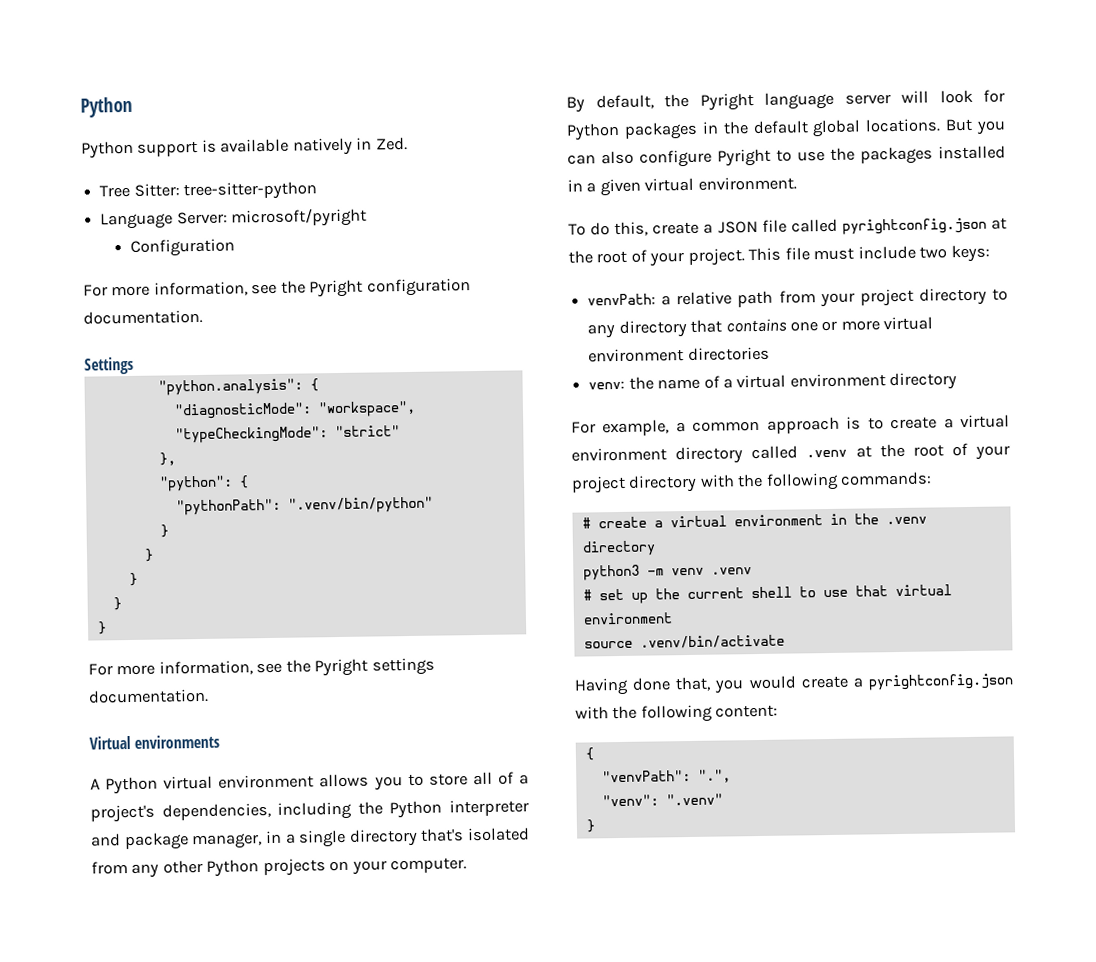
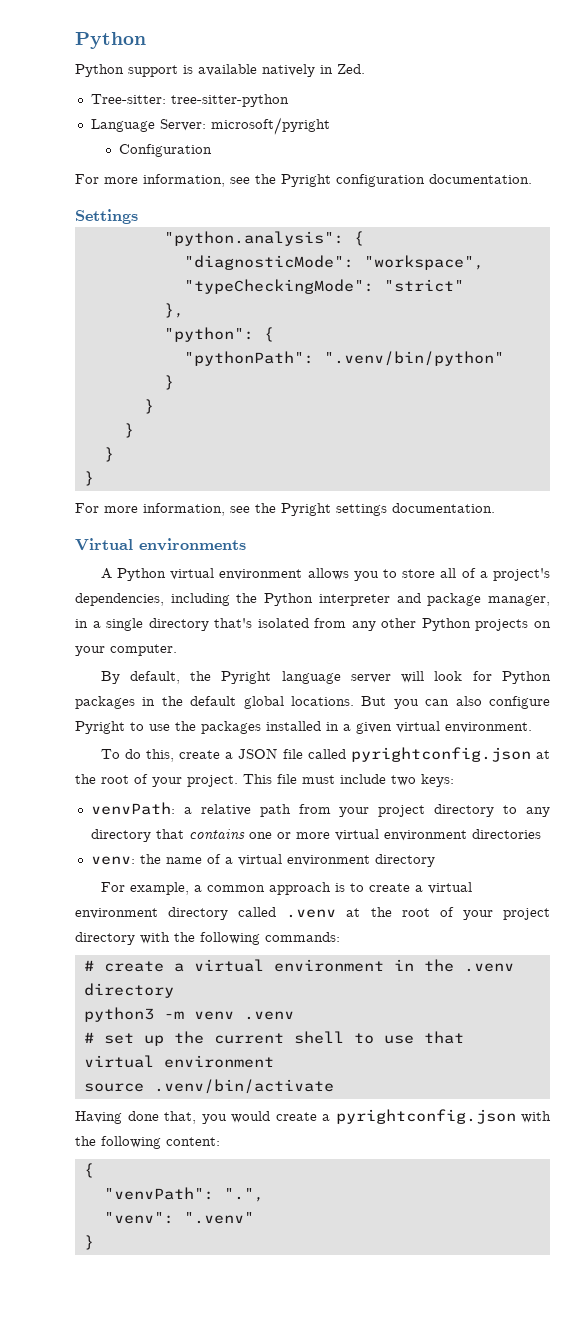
- Tree Sitter: tree-sitter-python
+ Tree-sitter: tree-sitter-python

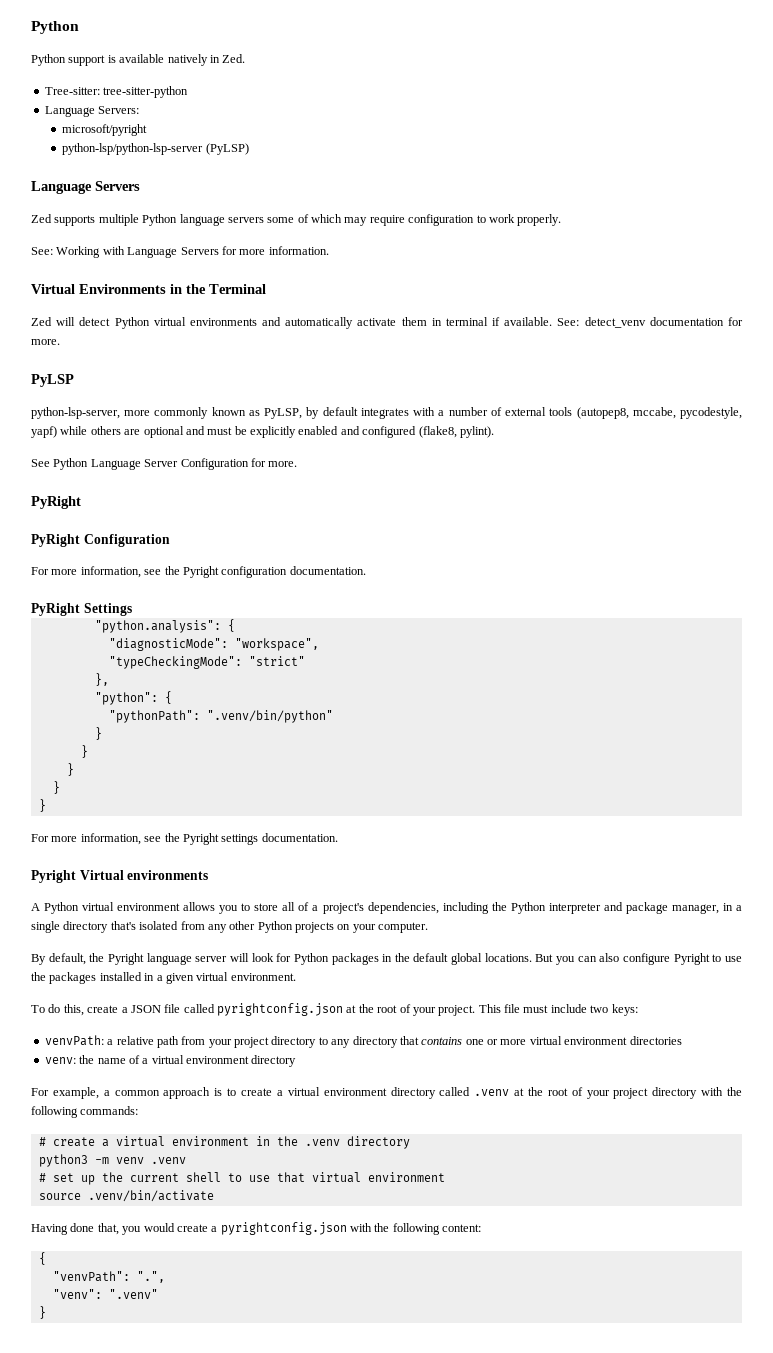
- Language Server: microsoft/pyright
+ Language Servers:
+ microsoft/pyright
- Configuration
+ python-lsp/python-lsp-server (PyLSP)
+ Language Servers
+ Zed supports multiple Python language servers some of which may require configuration to work properly.
+ See: Working with Language Servers for more information.
+ Virtual Environments in the Terminal
+ Zed will detect Python virtual environments and automatically activate them in terminal if available. See: detect_venv documentation for more.
+ PyLSP
+ python-lsp-server, more commonly known as PyLSP, by default integrates with a number of external tools (autopep8, mccabe, pycodestyle, yapf) while others are optional and must be explicitly enabled and configured (flake8, pylint).
+ See Python Language Server Configuration for more.
+ PyRight
+ PyRight Configuration
- Settings
+ PyRight Settings
- Virtual environments
+ Pyright Virtual environments

